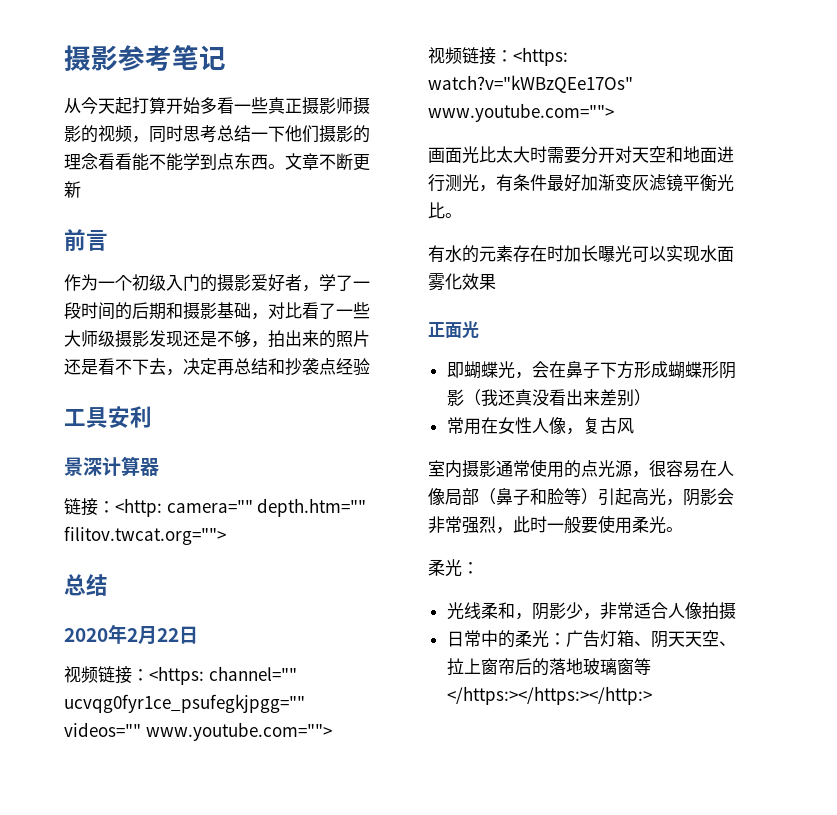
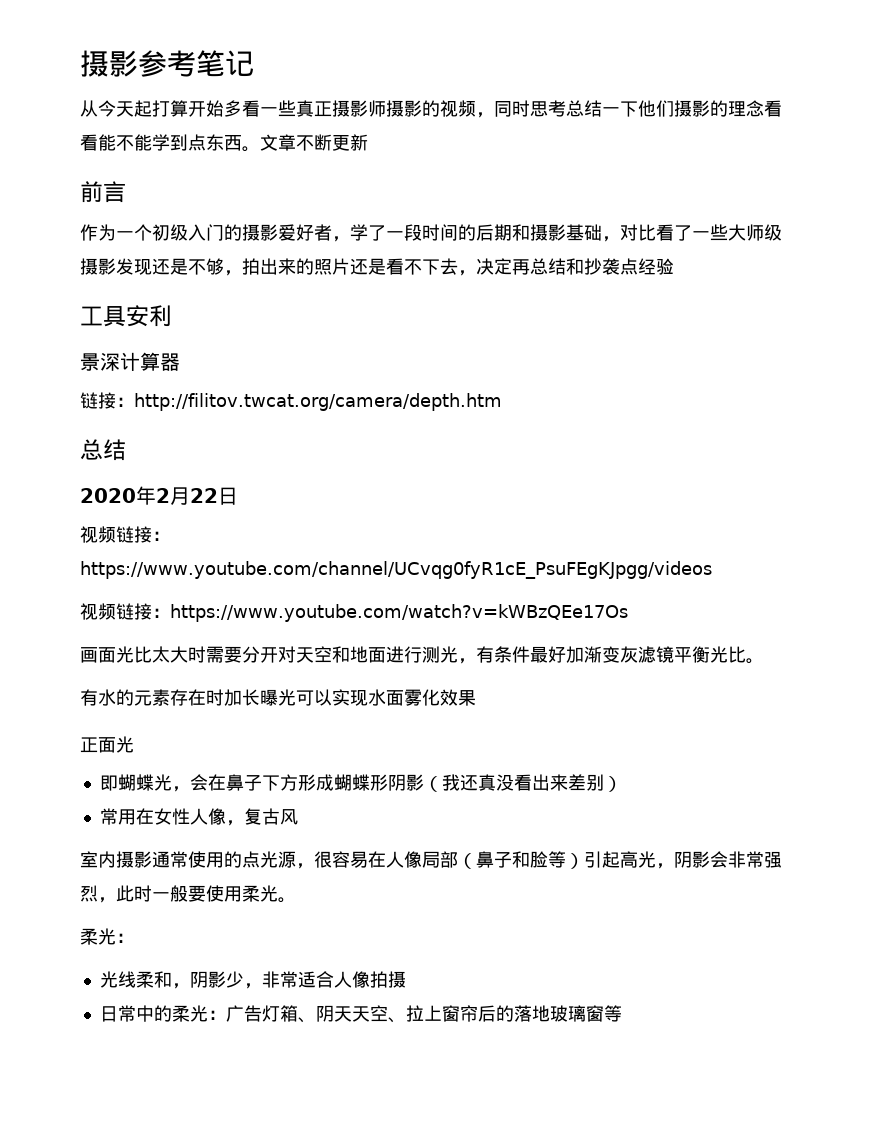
- 链接：<http: camera="" depth.htm="" filitov.twcat.org="">
+ 链接：http://filitov.twcat.org/camera/depth.htm
- 视频链接：<https: channel="" ucvqg0fyr1ce_psufegkjpgg="" videos="" www.youtube.com="">
- 视频链接：<https: watch?v="kWBzQEe17Os" www.youtube.com="">
+ 视频链接：https://www.youtube.com/channel/UCvqg0fyR1cE_PsuFEgKJpgg/videos
+ 视频链接：https://www.youtube.com/watch?v=kWBzQEe17Os
- 日常中的柔光：广告灯箱、阴天天空、拉上窗帘后的落地玻璃窗等</https:></https:></http:>
+ 日常中的柔光：广告灯箱、阴天天空、拉上窗帘后的落地玻璃窗等

